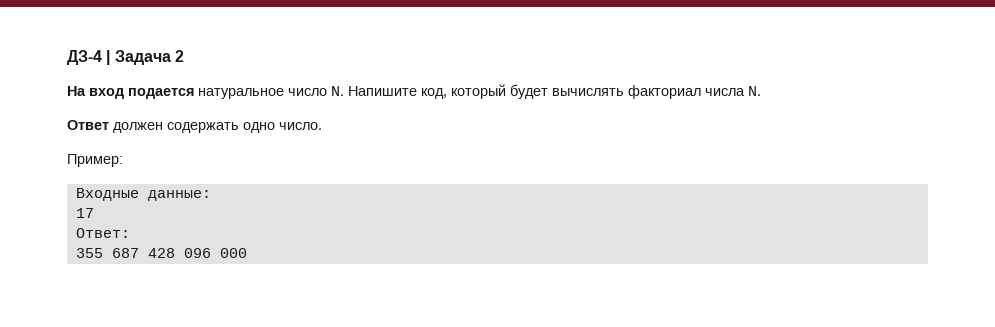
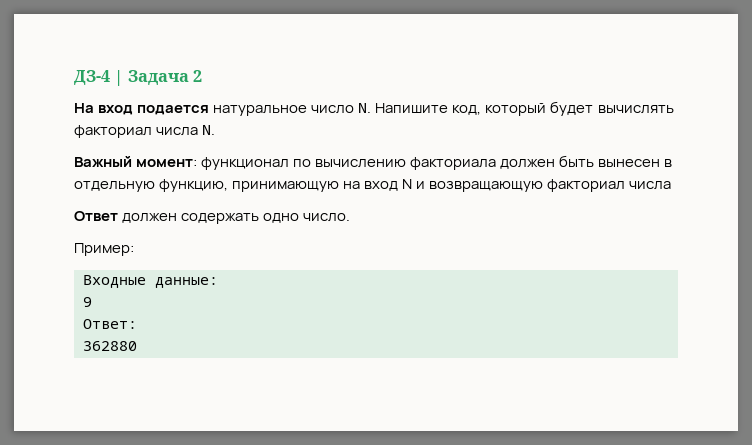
+ Важный момент: функционал по вычислению факториала должен быть вынесен в отдельную функцию, принимающую на вход N и возвращающую факториал числа
- 17
+ 9
- 355 687 428 096 000
+ 362880

